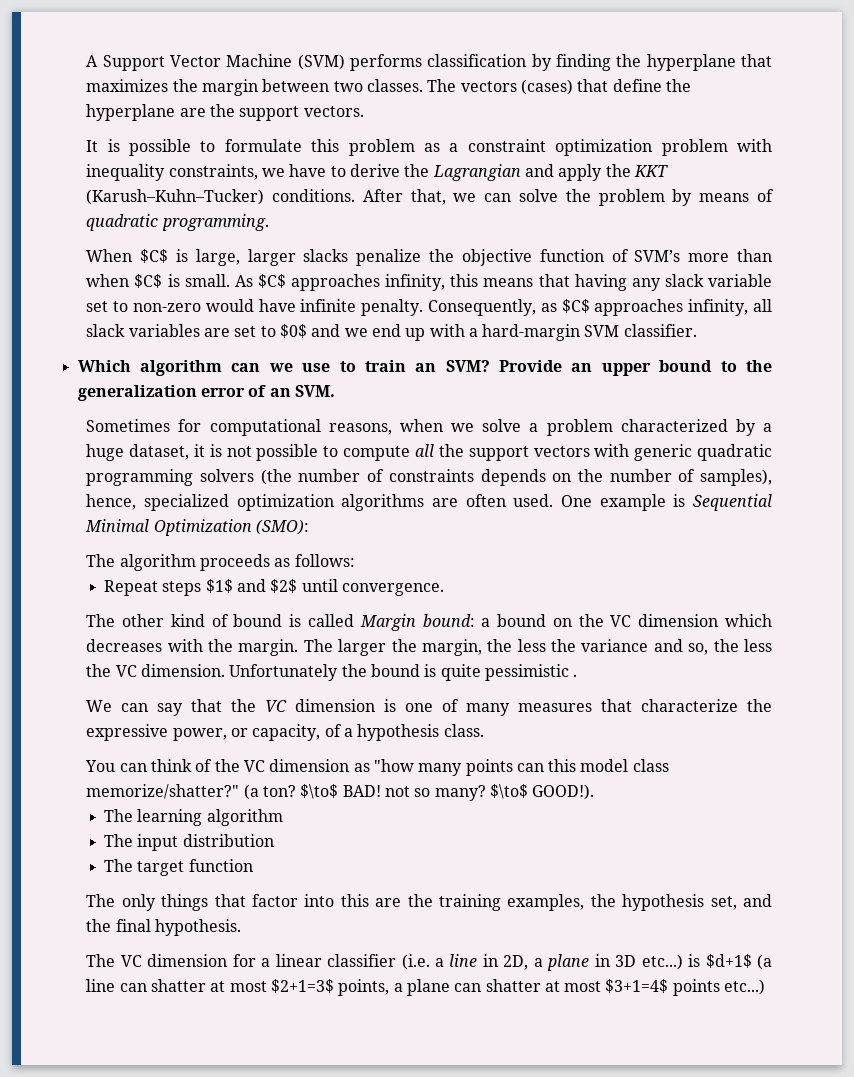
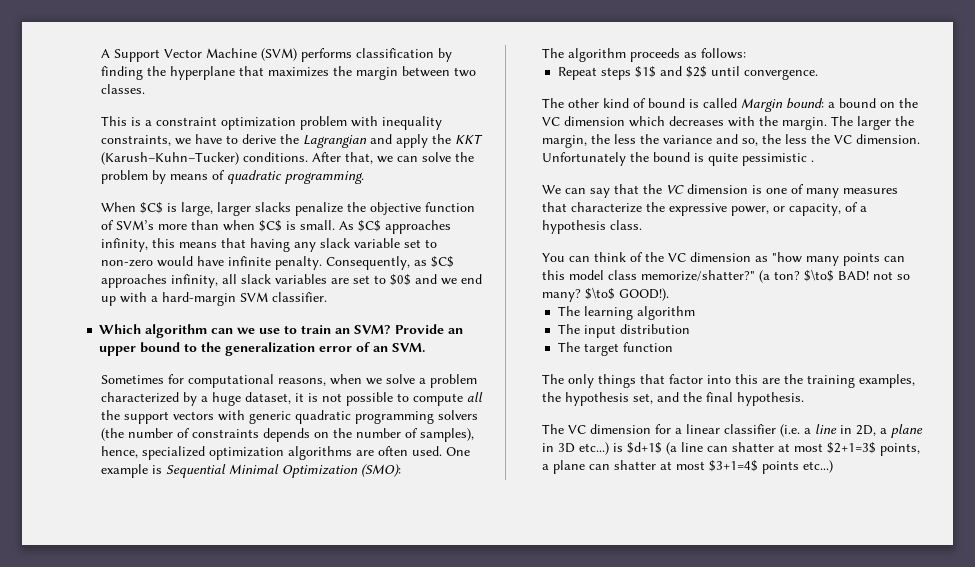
- A Support Vector Machine (SVM) performs classification by finding the hyperplane that maximizes the margin between two classes. The vectors (cases) that define the hyperplane are the support vectors.
- It is possible to formulate this problem as a constraint optimization problem with inequality constraints, we have to derive the Lagrangian and apply the KKT (Karush–Kuhn–Tucker) conditions.
+ A Support Vector Machine (SVM) performs classification by finding the hyperplane that maximizes the margin between two classes.
+ This is a constraint optimization problem with inequality constraints, we have to derive the Lagrangian and apply the KKT (Karush–Kuhn–Tucker) conditions.

